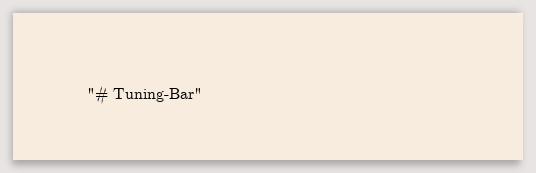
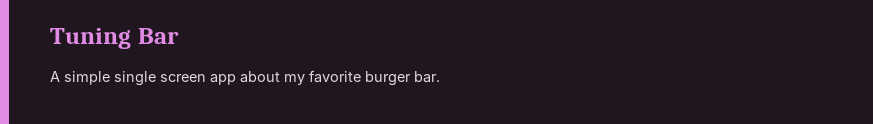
- "# Tuning-Bar"
+ Tuning Bar
+ A simple single screen app about my favorite burger bar.

